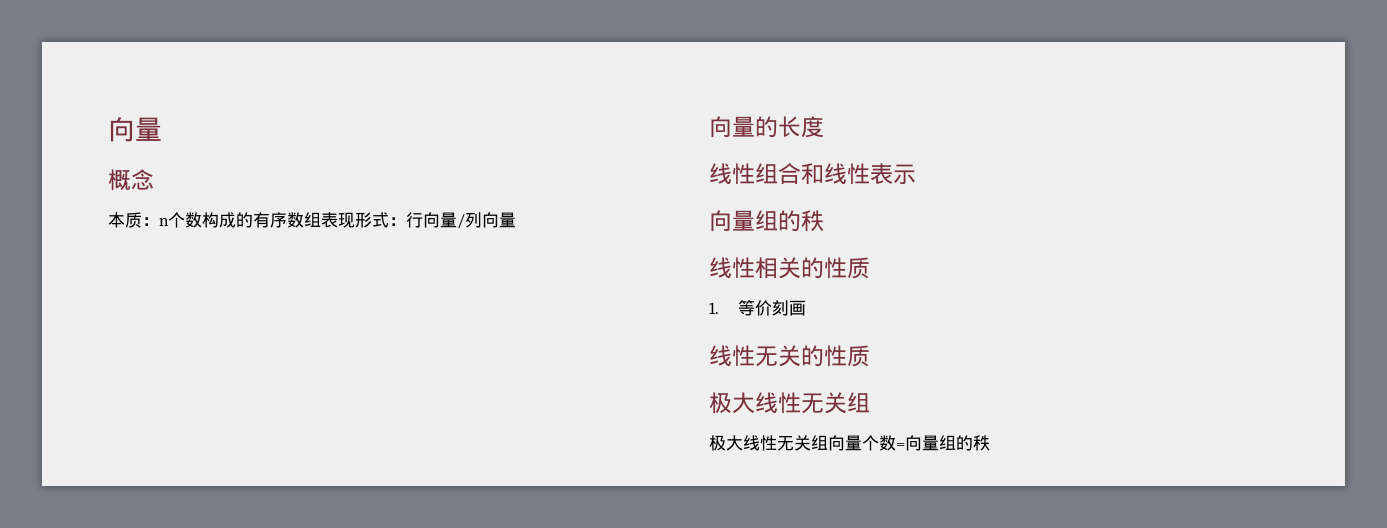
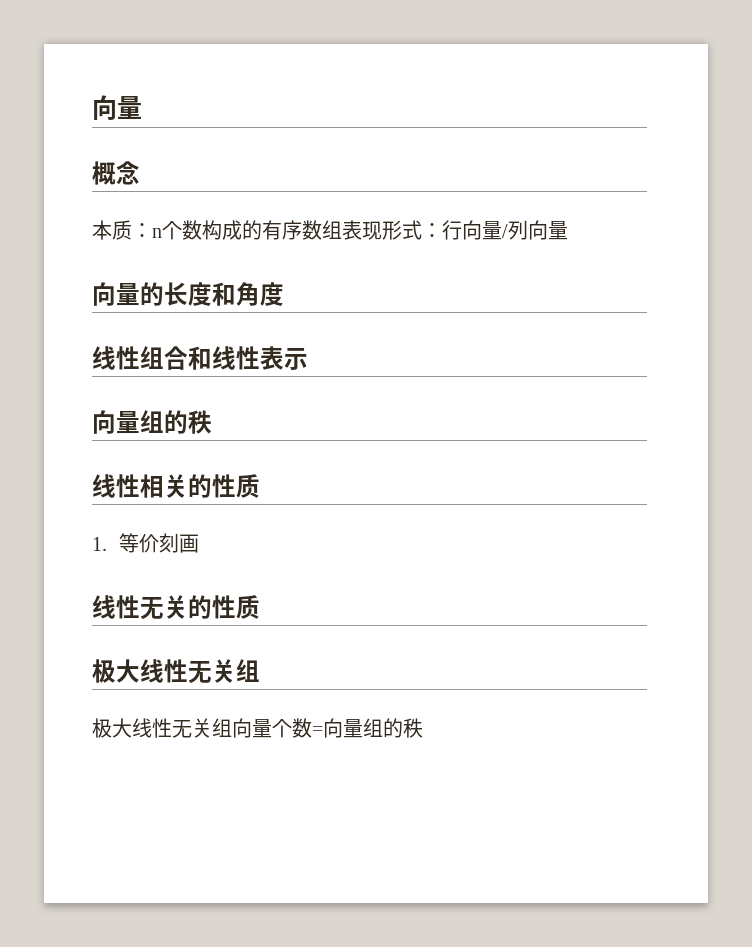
- 向量的长度
+ 向量的长度和角度

